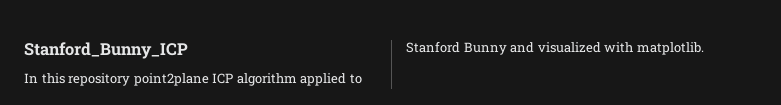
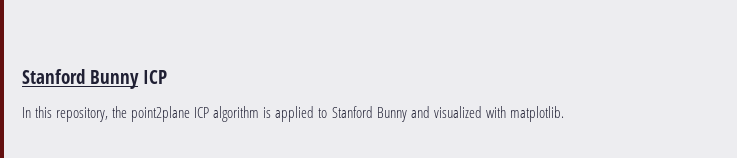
- Stanford_Bunny_ICP
+ Stanford Bunny ICP
- In this repository point2plane ICP algorithm applied to Stanford Bunny and visualized with matplotlib.
+ In this repository, the point2plane ICP algorithm is applied to Stanford Bunny and visualized with matplotlib.

